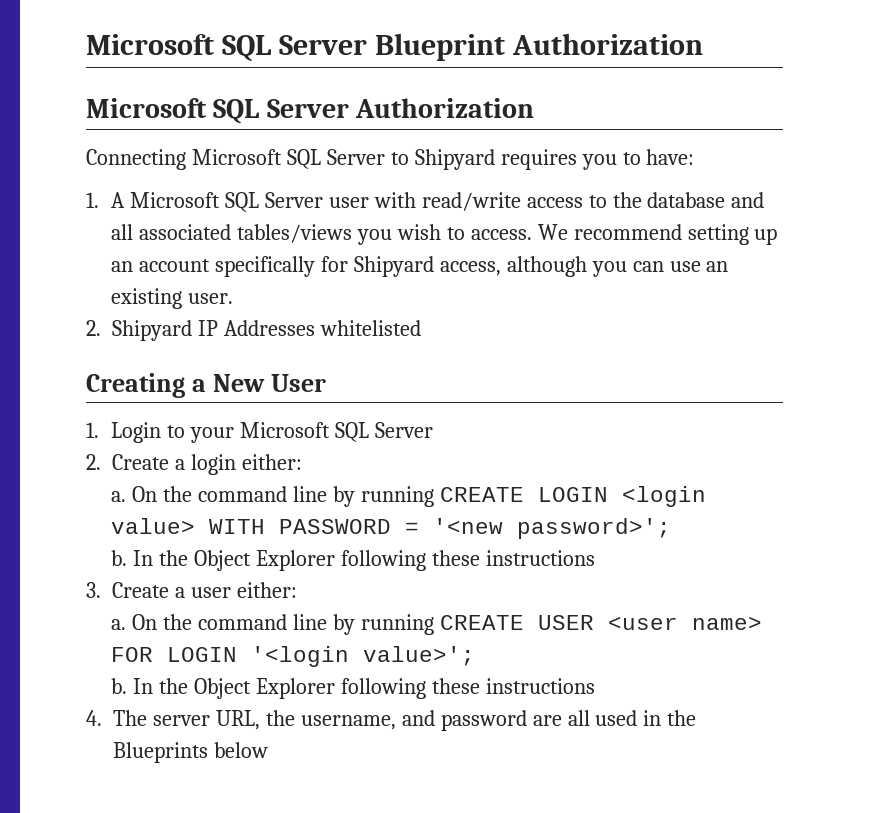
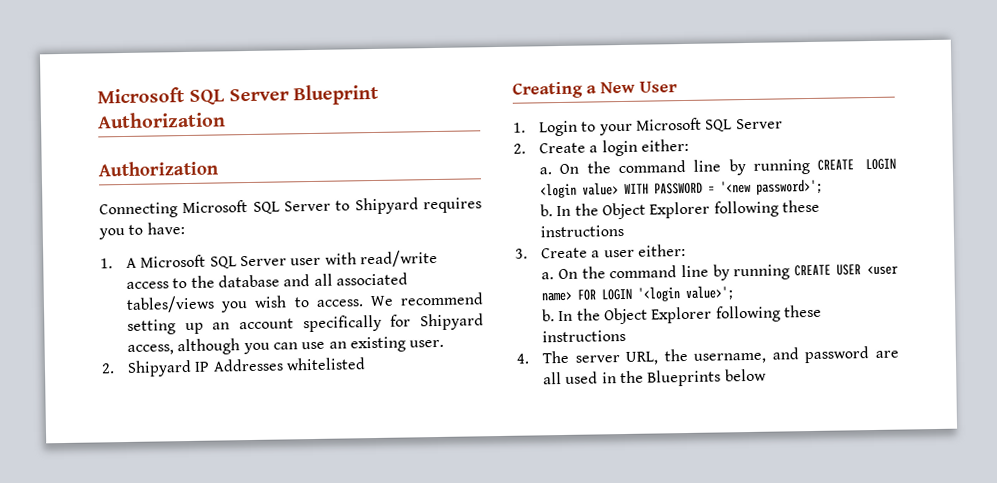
  Microsoft SQL Server Blueprint Authorization
- Microsoft SQL Server Authorization
+ Authorization

